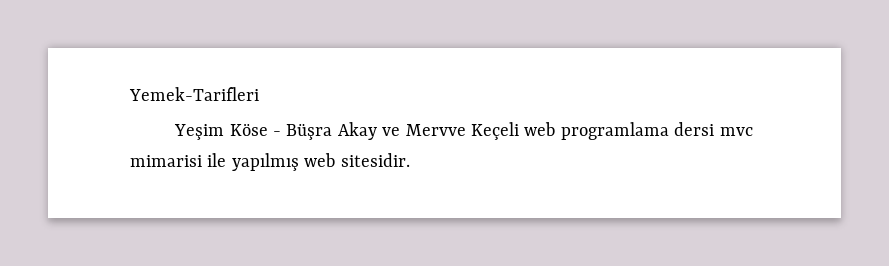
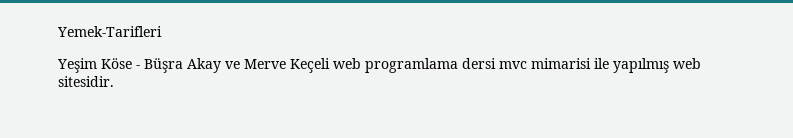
- Yeşim Köse - Büşra Akay ve Mervve Keçeli web programlama dersi mvc mimarisi ile yapılmış web sitesidir.
+ Yeşim Köse - Büşra Akay ve Merve Keçeli web programlama dersi mvc mimarisi ile yapılmış web sitesidir.

